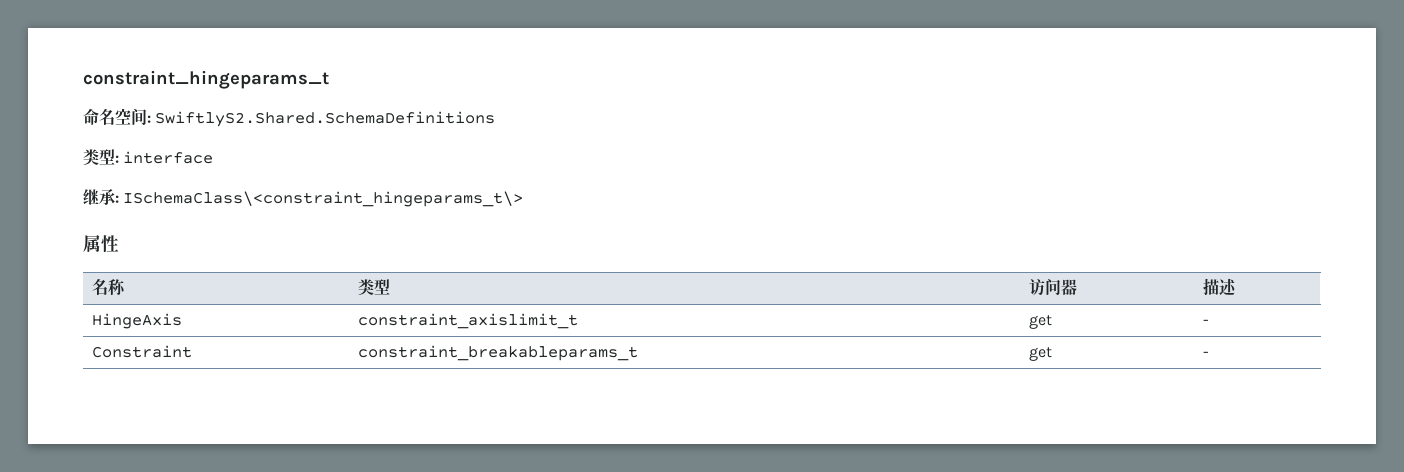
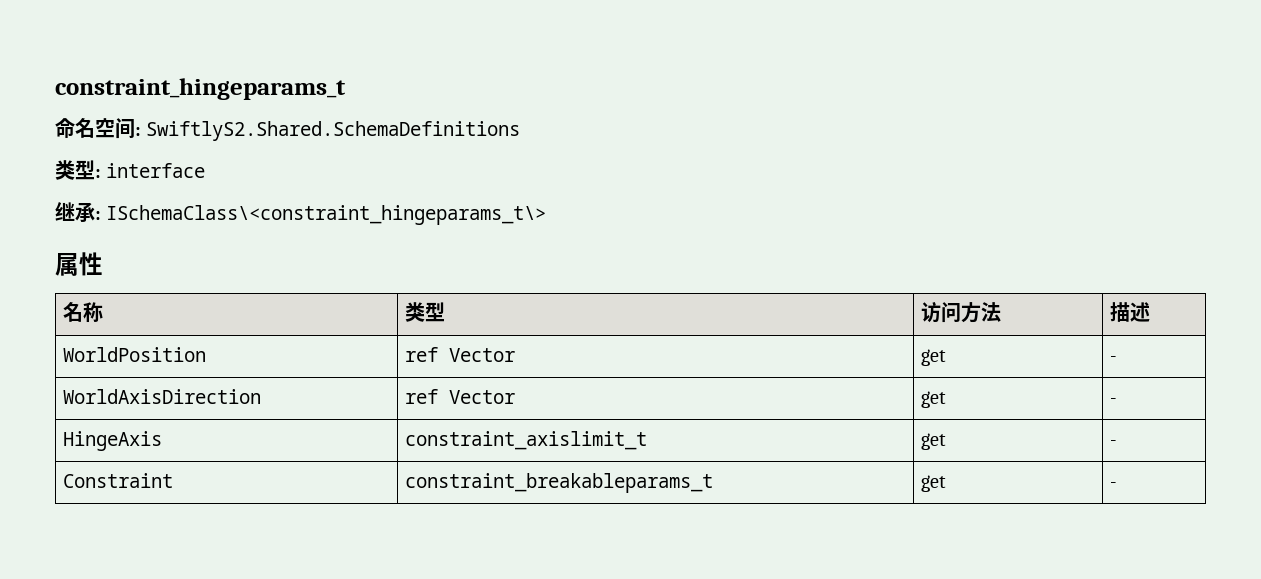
- 名称 | 类型 | 访问器 | 描述
+ 名称 | 类型 | 访问方法 | 描述
+ WorldPosition | ref Vector | get | -
+ WorldAxisDirection | ref Vector | get | -

